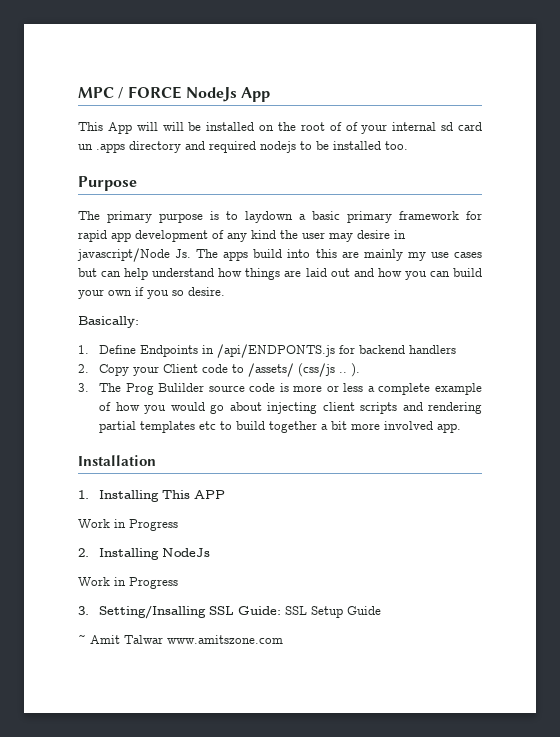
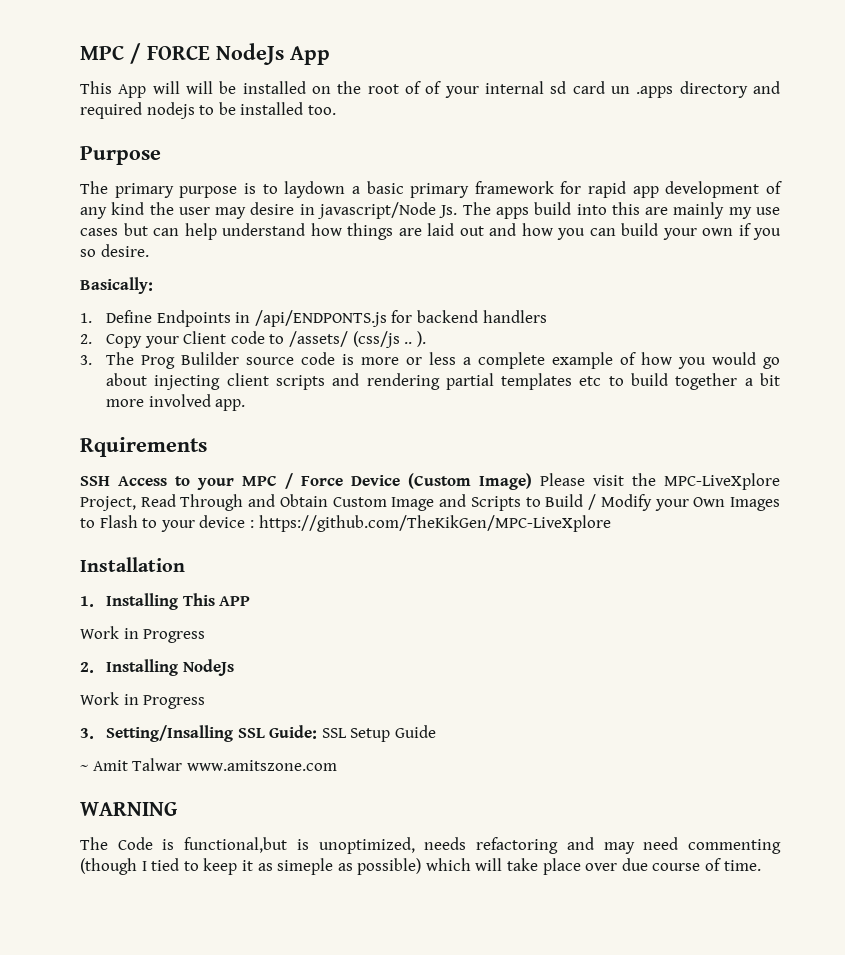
+ Rquirements
+ SSH Access to your MPC / Force Device (Custom Image) Please visit the MPC-LiveXplore Project, Read Through and Obtain Custom Image and Scripts to Build / Modify your Own Images to Flash to your device : https://github.com/TheKikGen/MPC-LiveXplore
+ WARNING
+ The Code is functional,but is unoptimized, needs refactoring and may need commenting (though I tied to keep it as simeple as possible) which will take place over due course of time.

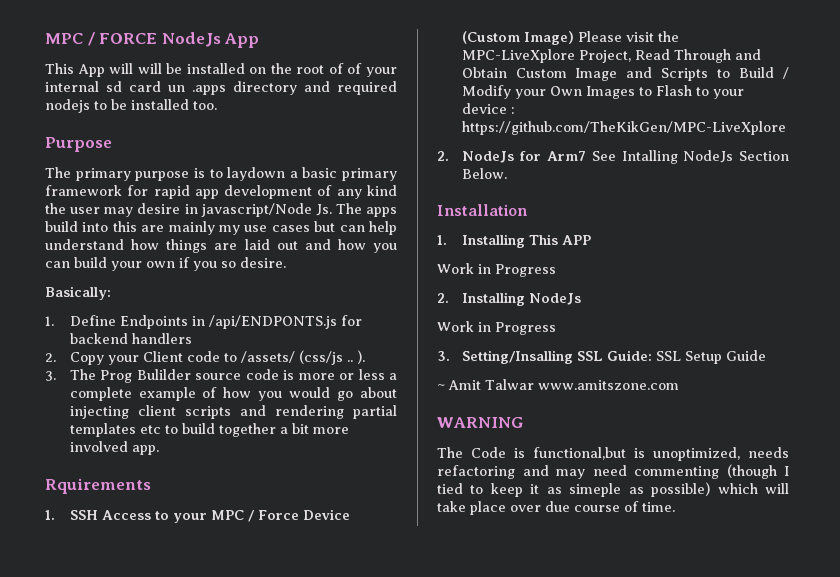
- SSH Access to your MPC / Force Device (Custom Image) Please visit the MPC-LiveXplore Project, Read Through and Obtain Custom Image and Scripts to Build / Modify your Own Images to Flash to your device : https://github.com/TheKikGen/MPC-LiveXplore
+ 1. SSH Access to your MPC / Force Device (Custom Image) Please visit the MPC-LiveXplore Project, Read Through and Obtain Custom Image and Scripts to Build / Modify your Own Images to Flash to your device : https://github.com/TheKikGen/MPC-LiveXplore
+ 2. NodeJs for Arm7 See Intalling NodeJs Section Below.

